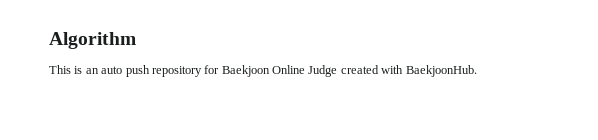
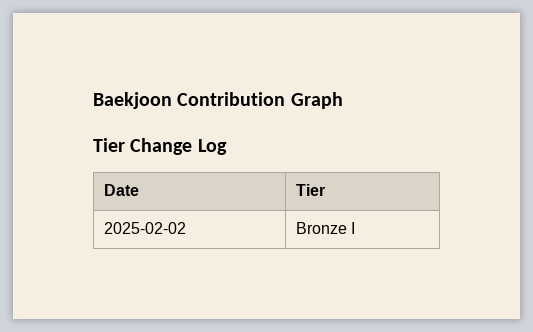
- Algorithm
- This is an auto push repository for Baekjoon Online Judge created with BaekjoonHub.
+ Baekjoon Contribution Graph
+ Tier Change Log
+ Date | Tier
+ 2025-02-02 | Bronze I

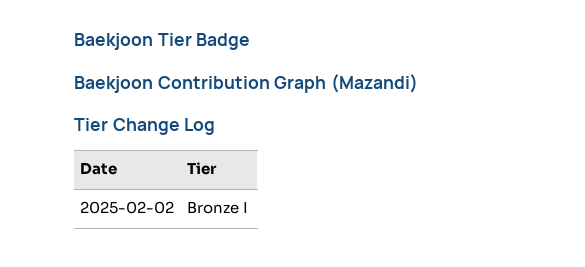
- Baekjoon Contribution Graph
+ Baekjoon Tier Badge
+ Baekjoon Contribution Graph (Mazandi)

